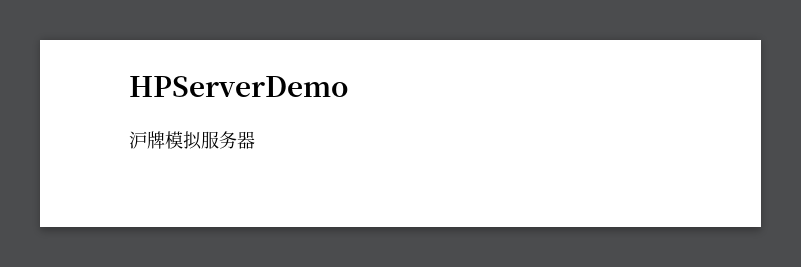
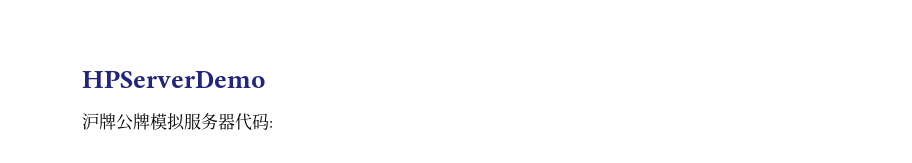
- 沪牌模拟服务器
+ 沪牌公牌模拟服务器代码:

